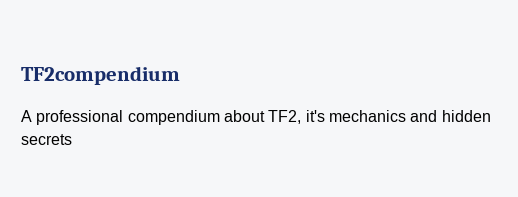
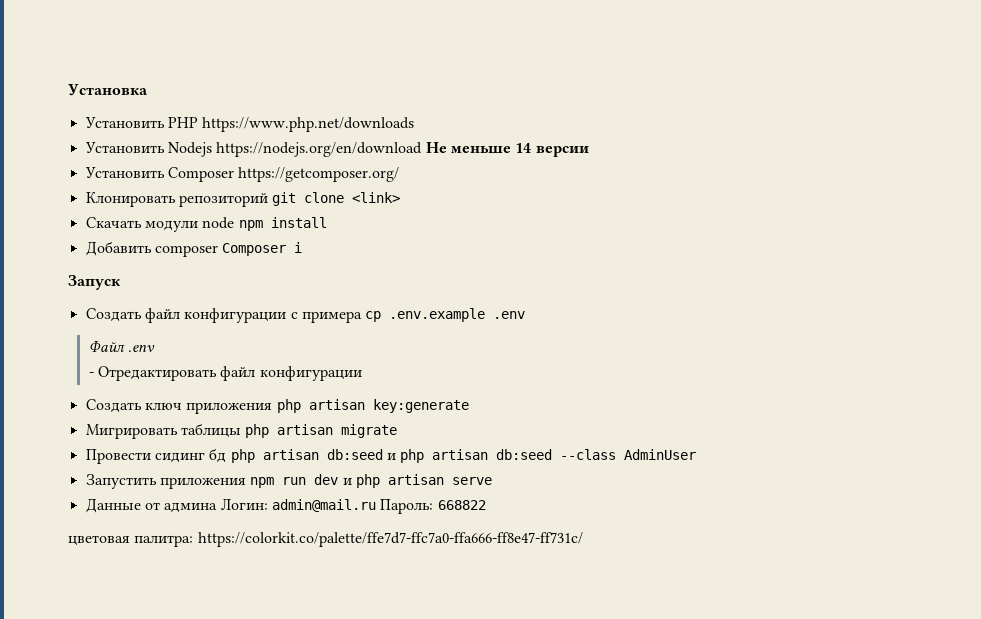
- TF2compendium
- A professional compendium about TF2, it's mechanics and hidden secrets
+ Установка
+ Установить PHP https://www.php.net/downloads
+ Установить Nodejs https://nodejs.org/en/download Не меньше 14 версии
+ Установить Composer https://getcomposer.org/
+ Клонировать репозиторий git clone <link>
+ Скачать модули node npm install
+ Добавить composer Composer i
+ Запуск
+ Создать файл конфигурации с примера сp .env.example .env
+ Файл .env
+ - Отредактировать файл конфигурации
+ Создать ключ приложения php artisan key:generate
+ Мигрировать таблицы php artisan migrate
+ Провести сидинг бд php artisan db:seed и php artisan db:seed --class AdminUser
+ Запустить приложения npm run dev и php artisan serve
+ Данные от админа Логин: admin@mail.ru Пароль: 668822
+ цветовая палитра: https://colorkit.co/palette/ffe7d7-ffc7a0-ffa666-ff8e47-ff731c/

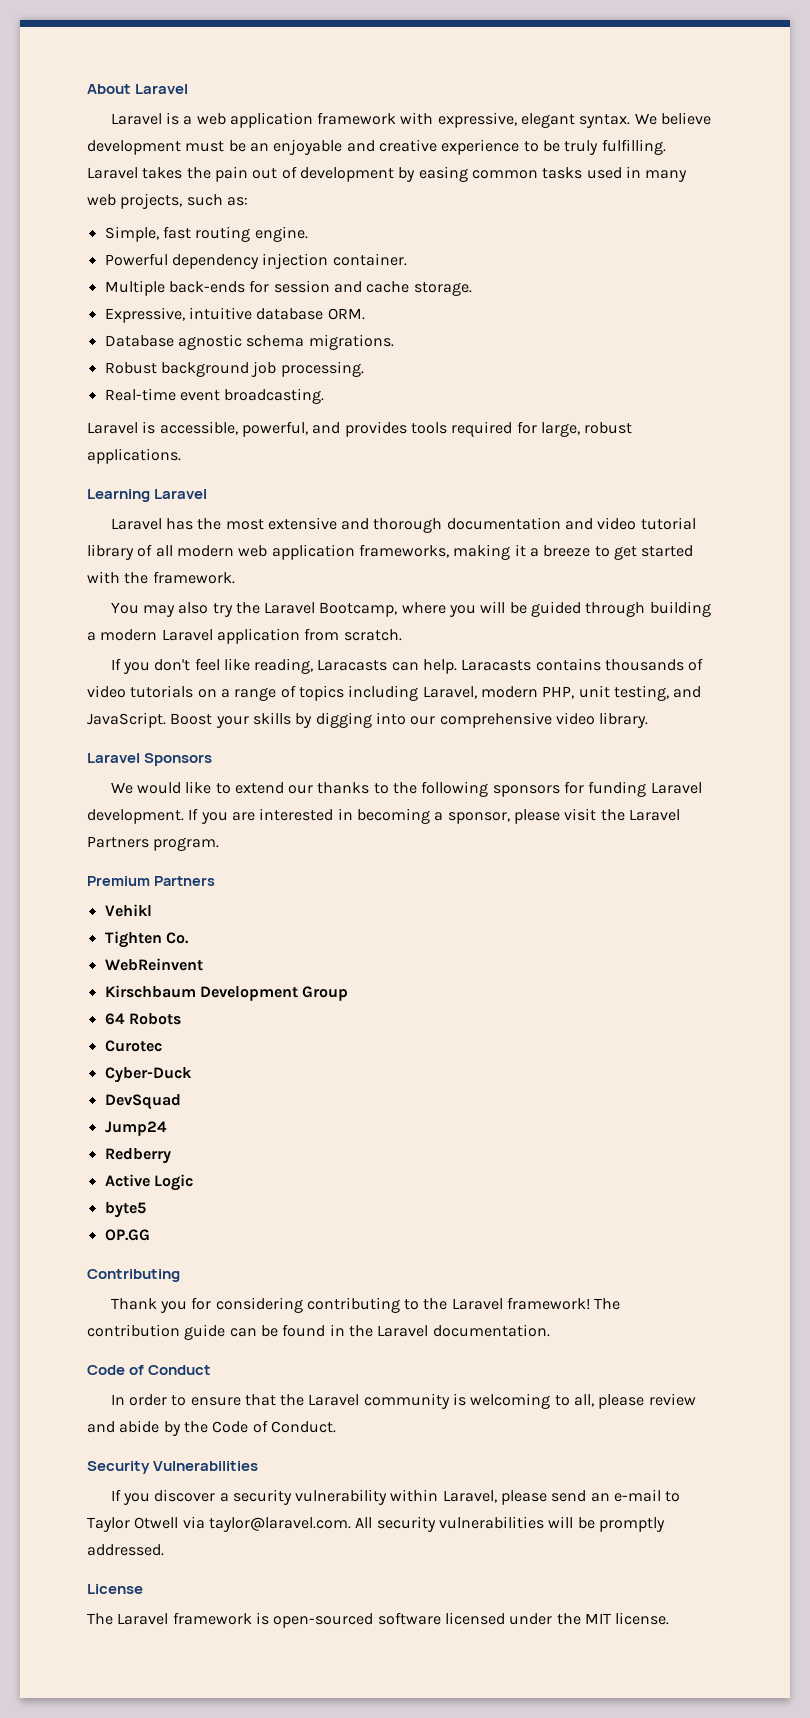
- Установка
- Установить PHP https://www.php.net/downloads
- Установить Nodejs https://nodejs.org/en/download Не меньше 14 версии
- Установить Composer https://getcomposer.org/
- Клонировать репозиторий git clone <link>
- Скачать модули node npm install
- Добавить composer Composer i
- Запуск
- Создать файл конфигурации с примера сp .env.example .env
- Файл .env
- - Отредактировать файл конфигурации
- Создать ключ приложения php artisan key:generate
- Мигрировать таблицы php artisan migrate
- Провести сидинг бд php artisan db:seed и php artisan db:seed --class AdminUser
- Запустить приложения npm run dev и php artisan serve
- Данные от админа Логин: admin@mail.ru Пароль: 668822
- цветовая палитра: https://colorkit.co/palette/ffe7d7-ffc7a0-ffa666-ff8e47-ff731c/
+ About Laravel
+ Laravel is a web application framework with expressive, elegant syntax. We believe development must be an enjoyable and creative experience to be truly fulfilling. Laravel takes the pain out of development by easing common tasks used in many web projects, such as:
+ Simple, fast routing engine.
+ Powerful dependency injection container.
+ Multiple back-ends for session and cache storage.
+ Expressive, intuitive database ORM.
+ Database agnostic schema migrations.
+ Robust background job processing.
+ Real-time event broadcasting.
+ Laravel is accessible, powerful, and provides tools required for large, robust applications.
+ Learning Laravel
+ Laravel has the most extensive and thorough documentation and video tutorial library of all modern web application frameworks, making it a breeze to get started with the framework.
+ You may also try the Laravel Bootcamp, where you will be guided through building a modern Laravel application from scratch.
+ If you don't feel like reading, Laracasts can help. Laracasts contains thousands of video tutorials on a range of topics including Laravel, modern PHP, unit testing, and JavaScript. Boost your skills by digging into our comprehensive video library.
+ Laravel Sponsors
+ We would like to extend our thanks to the following sponsors for funding Laravel development. If you are interested in becoming a sponsor, please visit the Laravel Partners program.
+ Premium Partners
+ Vehikl
+ Tighten Co.
+ WebReinvent
+ Kirschbaum Development Group
+ 64 Robots
+ Curotec
+ Cyber-Duck
+ DevSquad
+ Jump24
+ Redberry
+ Active Logic
+ byte5
+ OP.GG
+ Contributing
+ Thank you for considering contributing to the Laravel framework! The contribution guide can be found in the Laravel documentation.
+ Code of Conduct
+ In order to ensure that the Laravel community is welcoming to all, please review and abide by the Code of Conduct.
+ Security Vulnerabilities
+ If you discover a security vulnerability within Laravel, please send an e-mail to Taylor Otwell via taylor@laravel.com. All security vulnerabilities will be promptly addressed.
+ License
+ The Laravel framework is open-sourced software licensed under the MIT license.

